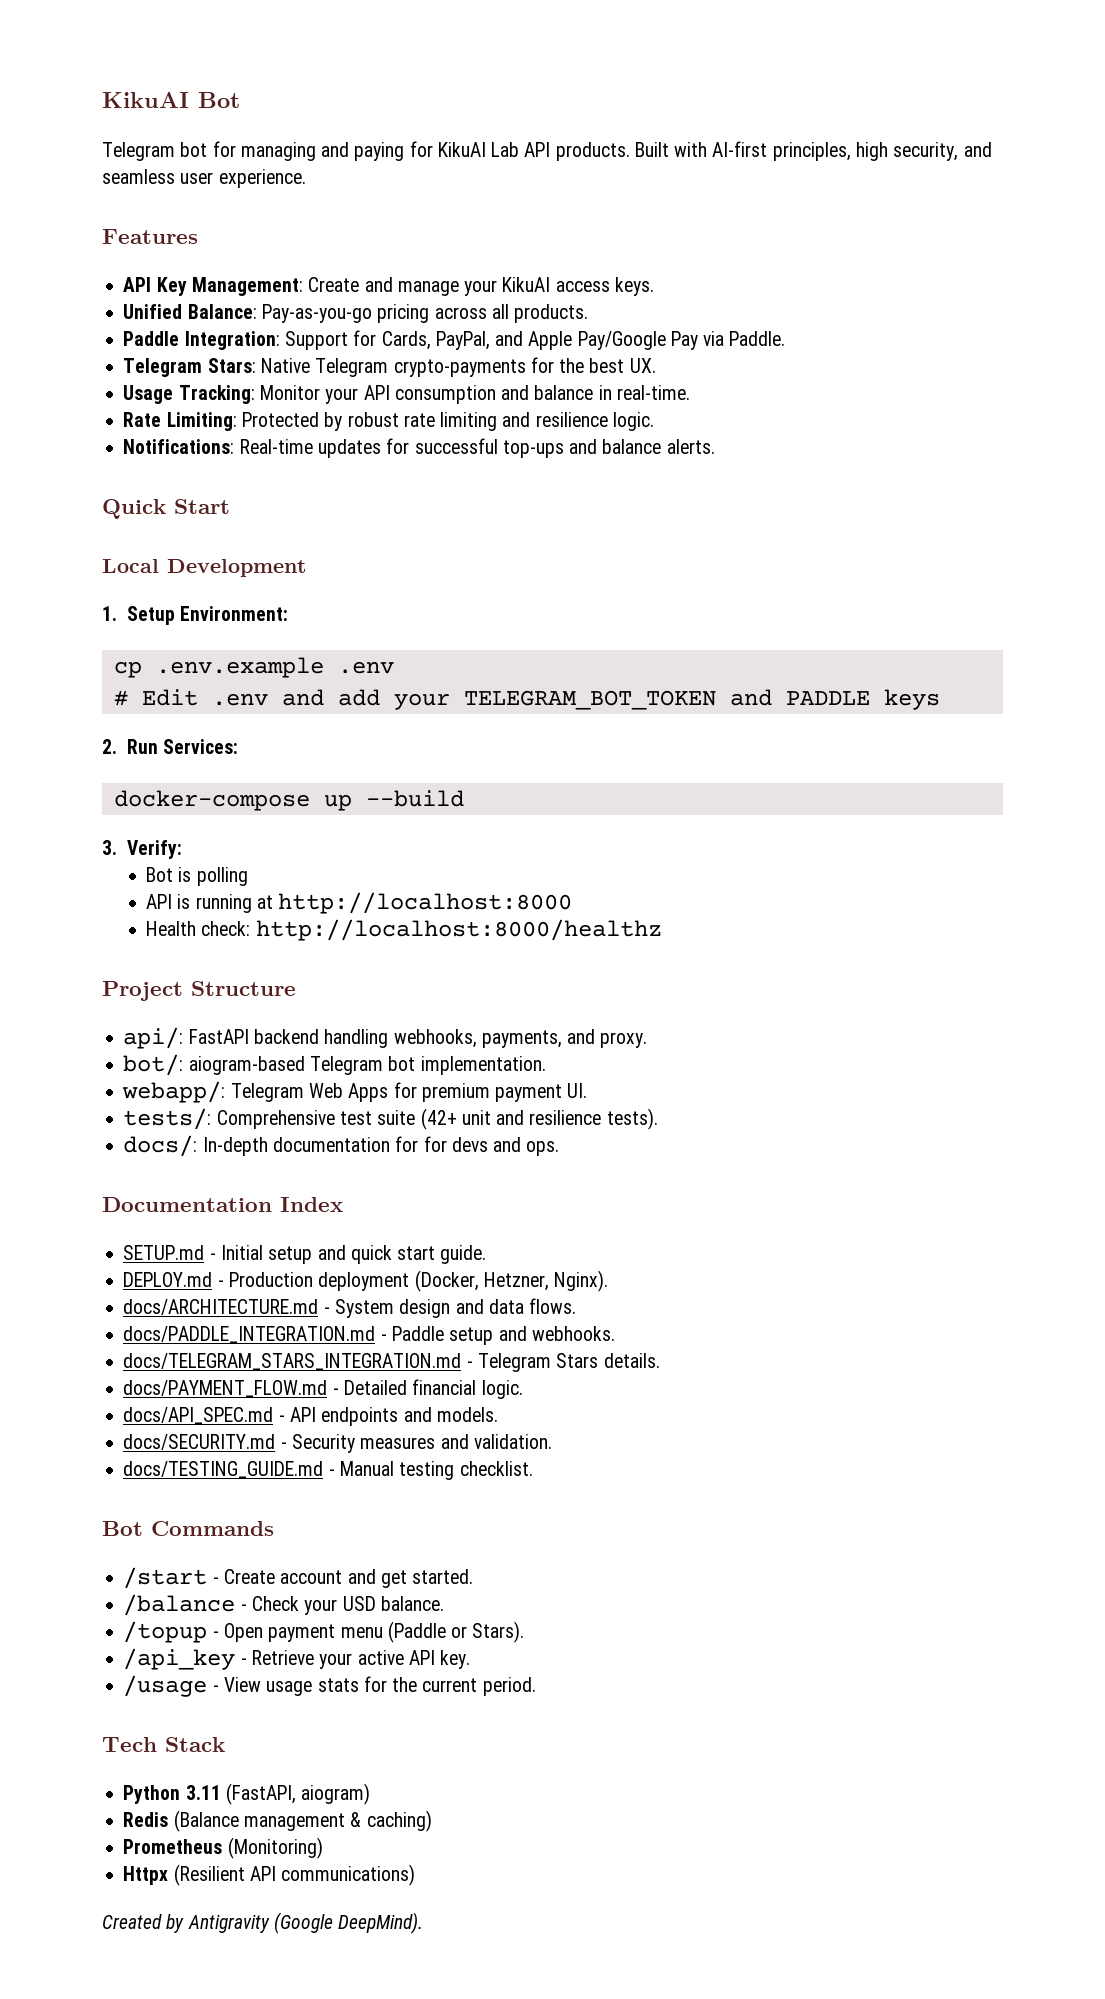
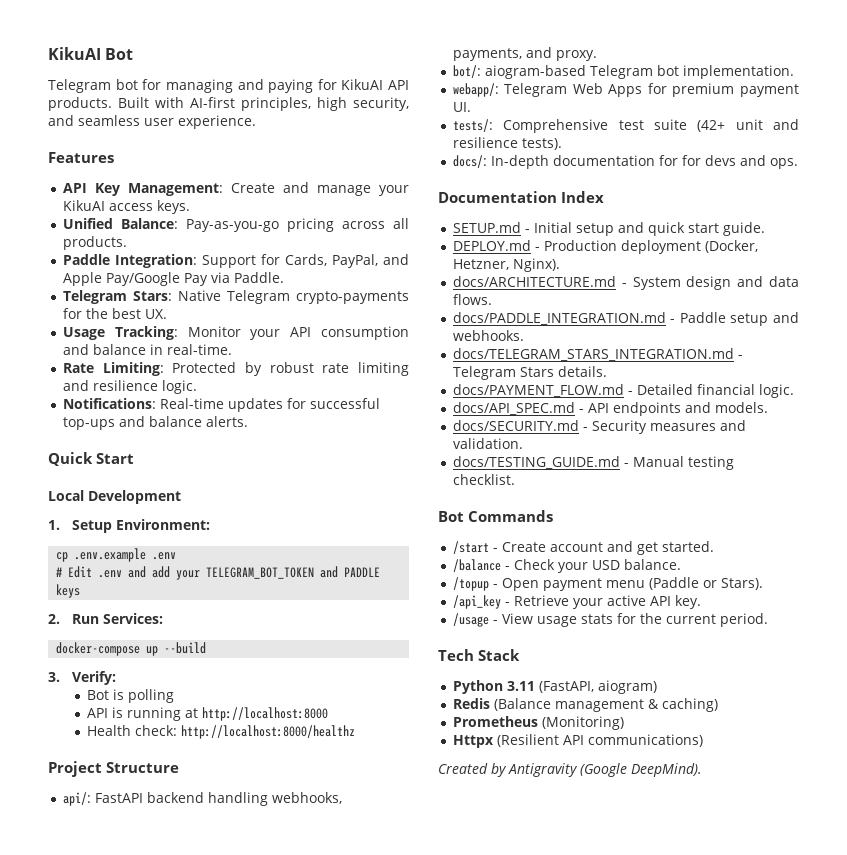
- Telegram bot for managing and paying for KikuAI Lab API products.
+ Telegram bot for managing and paying for KikuAI API products.

